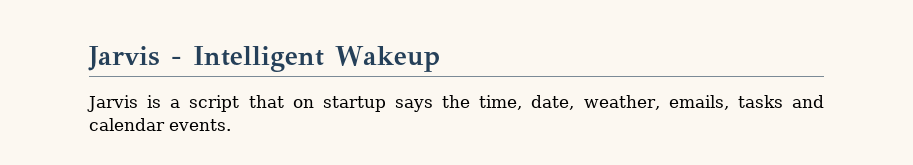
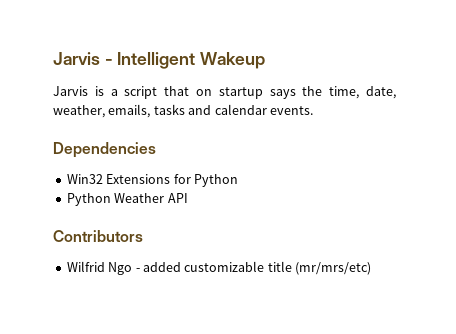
+ Dependencies
+ Win32 Extensions for Python
+ Python Weather API
+ Contributors
+ Wilfrid Ngo - added customizable title (mr/mrs/etc)

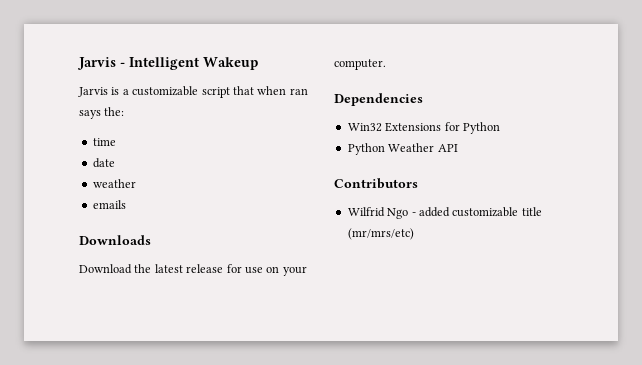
- Jarvis is a script that on startup says the time, date, weather, emails, tasks and calendar events.
+ Jarvis is a customizable script that when ran says the:
+ time
+ date
+ weather
+ emails
+ Downloads
+ Download the latest release for use on your computer.

